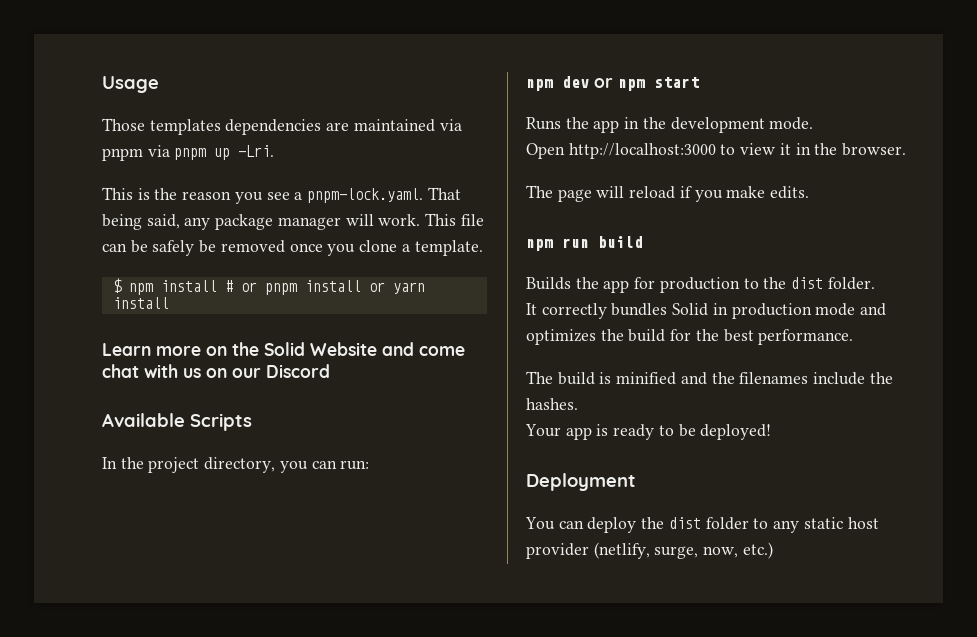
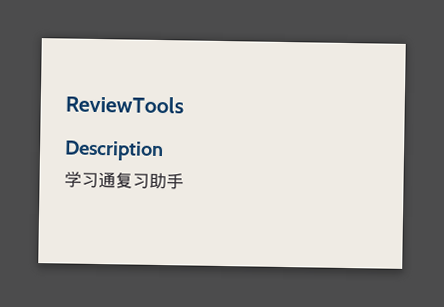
- Usage
- Those templates dependencies are maintained via pnpm via pnpm up -Lri.
- This is the reason you see a pnpm-lock.yaml. That being said, any package manager will work. This file can be safely be removed once you clone a template.
- $ npm install # or pnpm install or yarn install
- Learn more on the Solid Website and come chat with us on our Discord
- Available Scripts
- In the project directory, you can run:
- npm dev or npm start
- Runs the app in the development mode.
- Open http://localhost:3000 to view it in the browser.
- The page will reload if you make edits.
- npm run build
- Builds the app for production to the dist folder.
- It correctly bundles Solid in production mode and optimizes the build for the best performance.
- The build is minified and the filenames include the hashes.
- Your app is ready to be deployed!
- Deployment
- You can deploy the dist folder to any static host provider (netlify, surge, now, etc.)
+ ReviewTools
+ Description
+ 学习通复习助手

